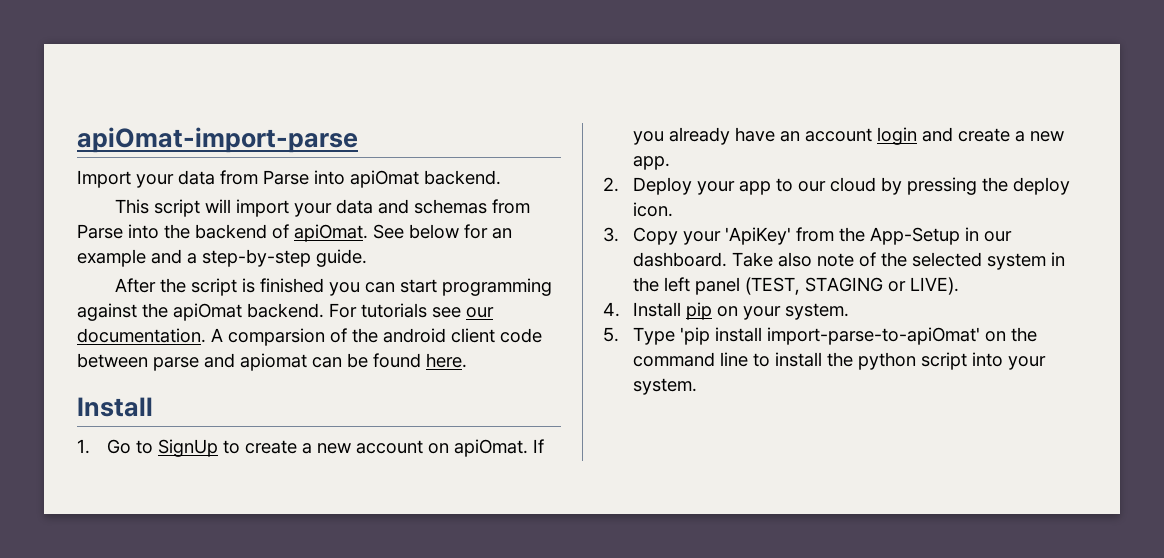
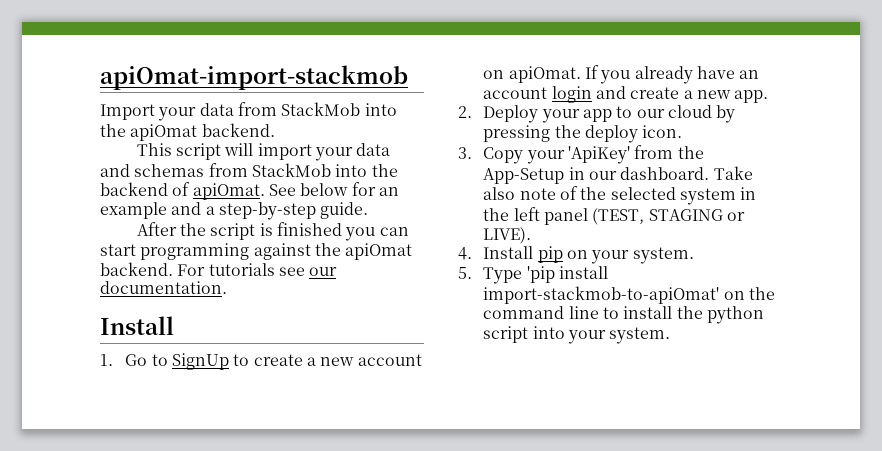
- apiOmat-import-parse
+ apiOmat-import-stackmob
- Import your data from Parse into apiOmat backend.
+ Import your data from StackMob into the apiOmat backend.
- This script will import your data and schemas from Parse into the backend of apiOmat.
+ This script will import your data and schemas from StackMob into the backend of apiOmat.
- A comparsion of the android client code between parse and apiomat can be found here.
- 5. Type 'pip install import-parse-to-apiOmat' on the command line to install the python script into your system.
+ 5. Type 'pip install import-stackmob-to-apiOmat' on the command line to install the python script into your system.

